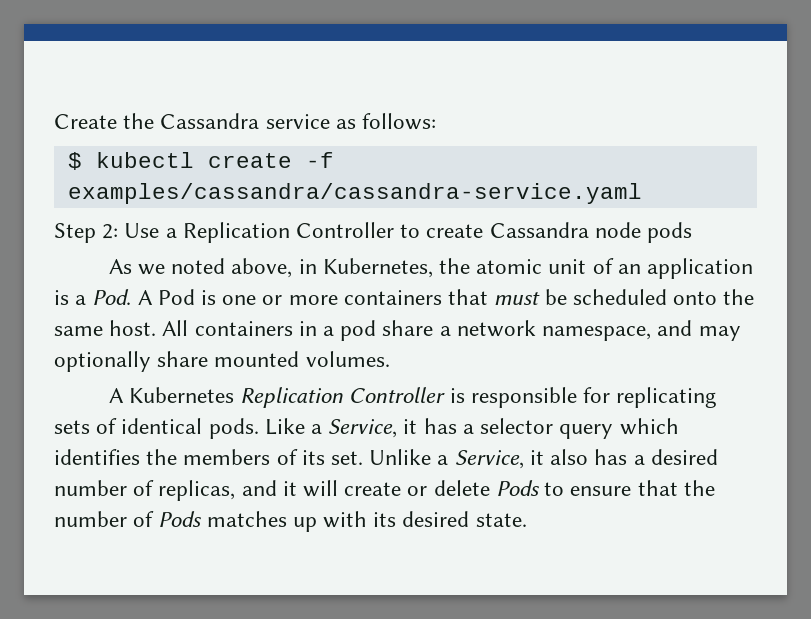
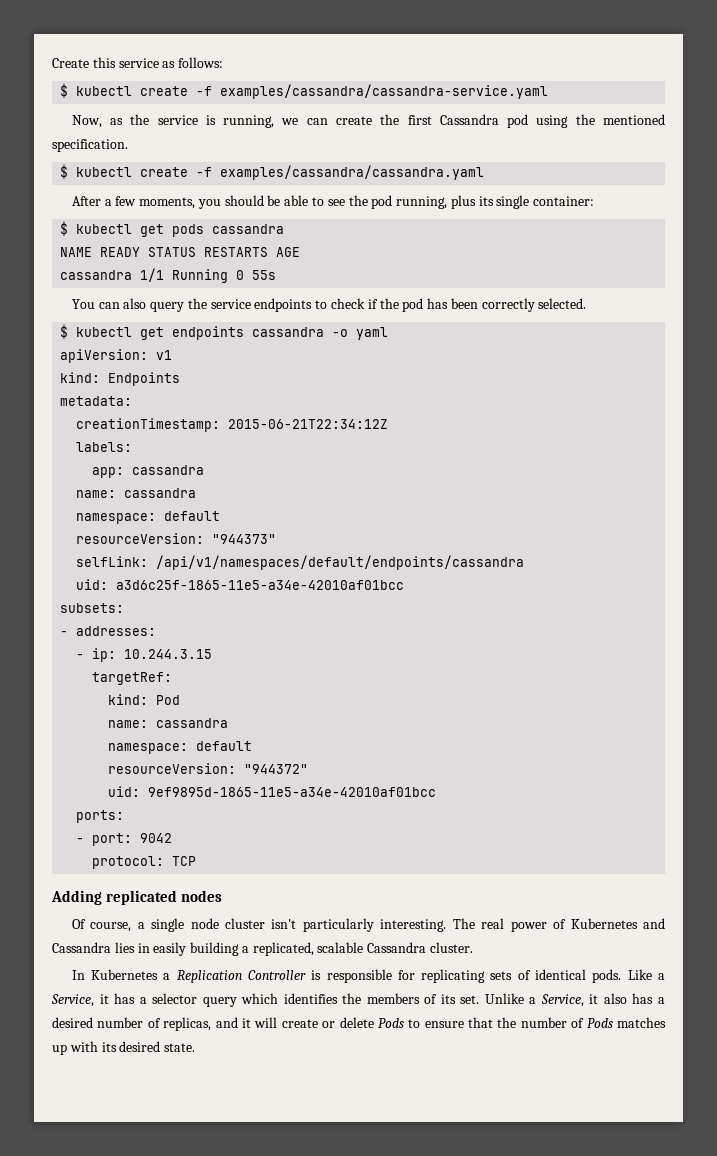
- Create the Cassandra service as follows:
+ Create this service as follows:
- Step 2: Use a Replication Controller to create Cassandra node pods
- As we noted above, in Kubernetes, the atomic unit of an application is a Pod. A Pod is one or more containers that must be scheduled onto the same host. All containers in a pod share a network namespace, and may optionally share mounted volumes.
- A Kubernetes Replication Controller is responsible for replicating sets of identical pods.
+ Now, as the service is running, we can create the first Cassandra pod using the mentioned specification.
+ $ kubectl create -f examples/cassandra/cassandra.yaml
+ After a few moments, you should be able to see the pod running, plus its single container:
+ $ kubectl get pods cassandra
+ NAME READY STATUS RESTARTS AGE
+ cassandra 1/1 Running 0 55s
+ You can also query the service endpoints to check if the pod has been correctly selected.
+ $ kubectl get endpoints cassandra -o yaml
+ apiVersion: v1
+ kind: Endpoints
+ metadata:
+ creationTimestamp: 2015-06-21T22:34:12Z
+ labels:
+ app: cassandra
+ name: cassandra
+ namespace: default
+ resourceVersion: "944373"
+ selfLink: /api/v1/namespaces/default/endpoints/cassandra
+ uid: a3d6c25f-1865-11e5-a34e-42010af01bcc
+ subsets:
+ - addresses:
+ - ip: 10.244.3.15
+ targetRef:
+ kind: Pod
+ name: cassandra
+ namespace: default
+ resourceVersion: "944372"
+ uid: 9ef9895d-1865-11e5-a34e-42010af01bcc
+ ports:
+ - port: 9042
+ protocol: TCP
+ Adding replicated nodes
+ Of course, a single node cluster isn't particularly interesting. The real power of Kubernetes and Cassandra lies in easily building a replicated, scalable Cassandra cluster.
+ In Kubernetes a Replication Controller is responsible for replicating sets of identical pods.

